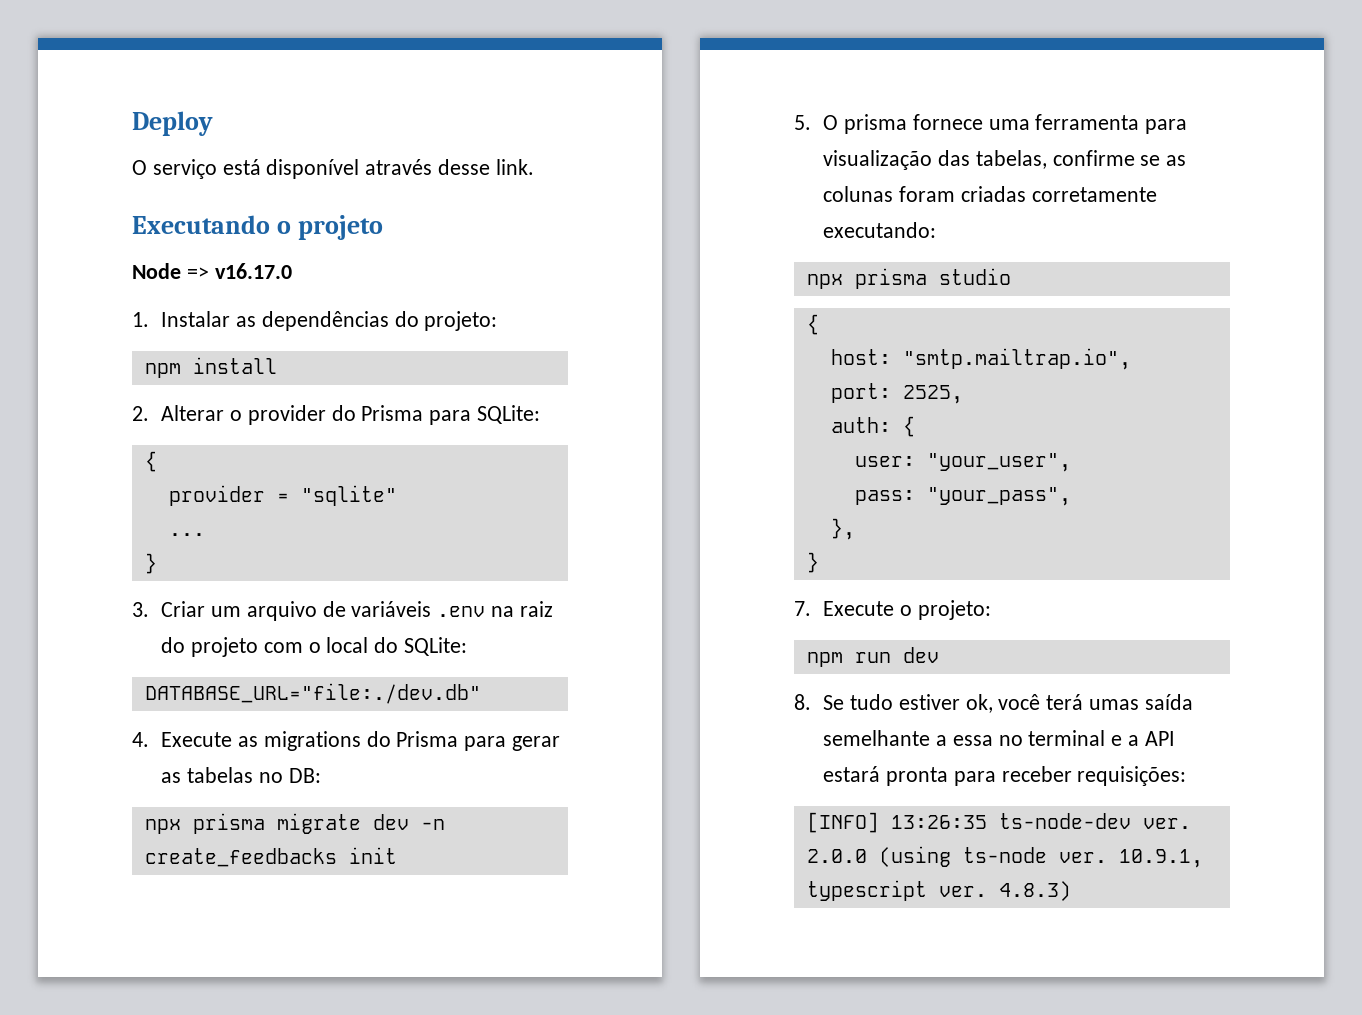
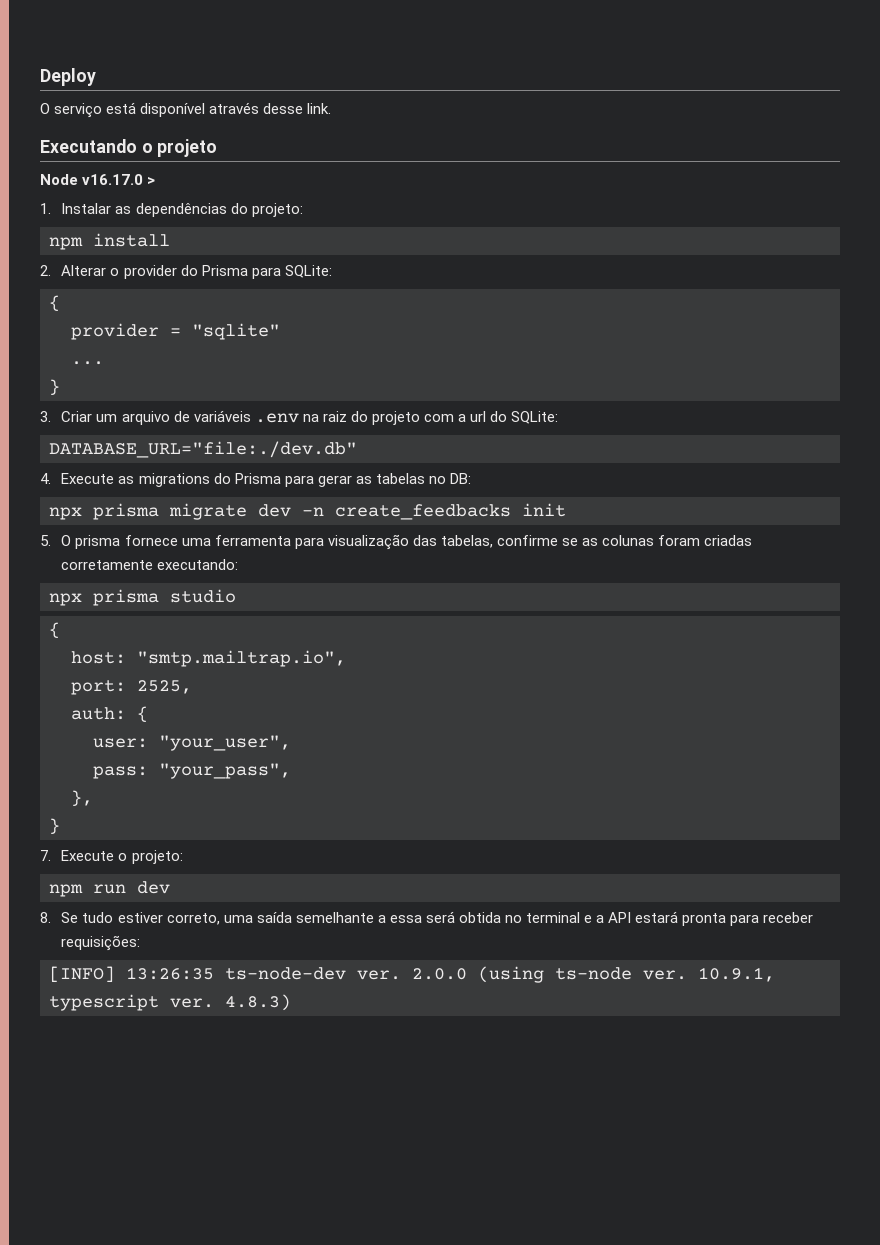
- Node => v16.17.0
+ Node v16.17.0 >
- 3. Criar um arquivo de variáveis .env na raiz do projeto com o local do SQLite:
+ 3. Criar um arquivo de variáveis .env na raiz do projeto com a url do SQLite:
- 8. Se tudo estiver ok, você terá umas saída semelhante a essa no terminal e a API estará pronta para receber requisições:
+ 8. Se tudo estiver correto, uma saída semelhante a essa será obtida no terminal e a API estará pronta para receber requisições:

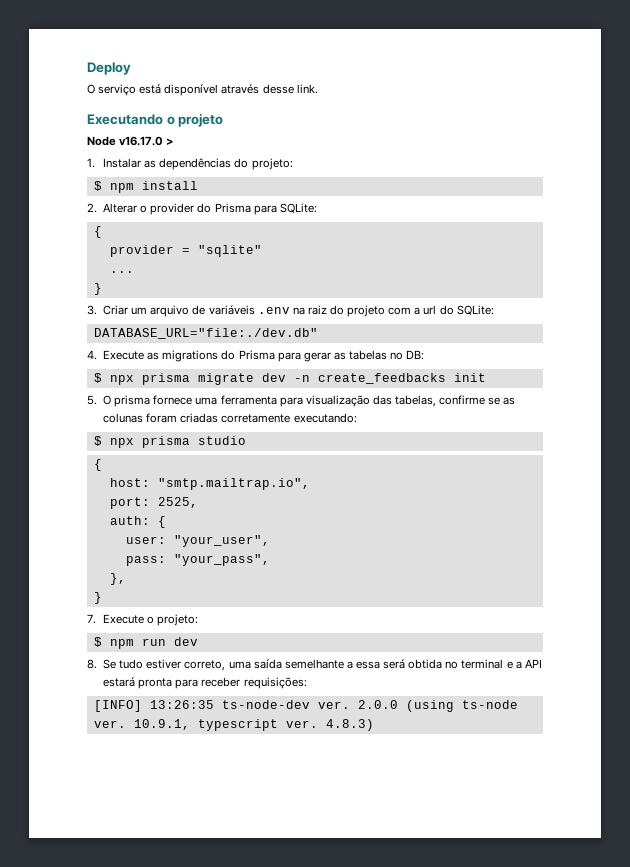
- npm install
+ $ npm install
- npx prisma migrate dev -n create_feedbacks init
+ $ npx prisma migrate dev -n create_feedbacks init
- npx prisma studio
+ $ npx prisma studio
- npm run dev
+ $ npm run dev

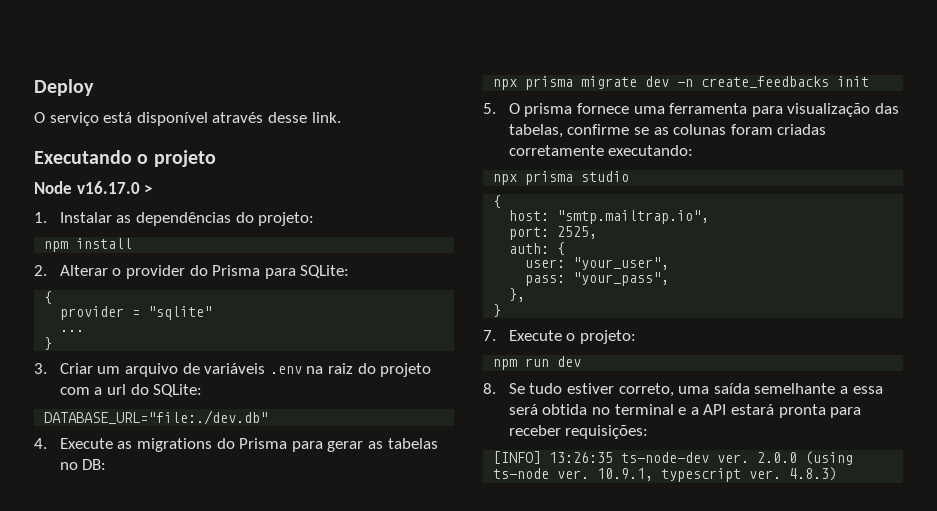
- $ npm install
+ npm install
- $ npx prisma migrate dev -n create_feedbacks init
+ npx prisma migrate dev -n create_feedbacks init
- $ npx prisma studio
+ npx prisma studio
- $ npm run dev
+ npm run dev

